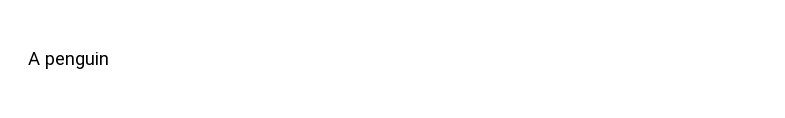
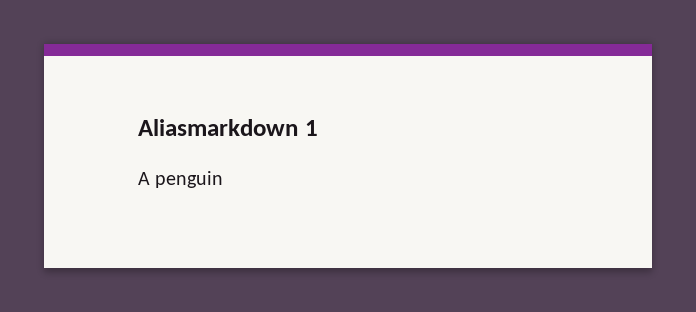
+ Aliasmarkdown 1

